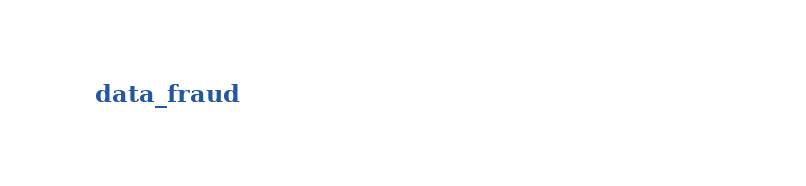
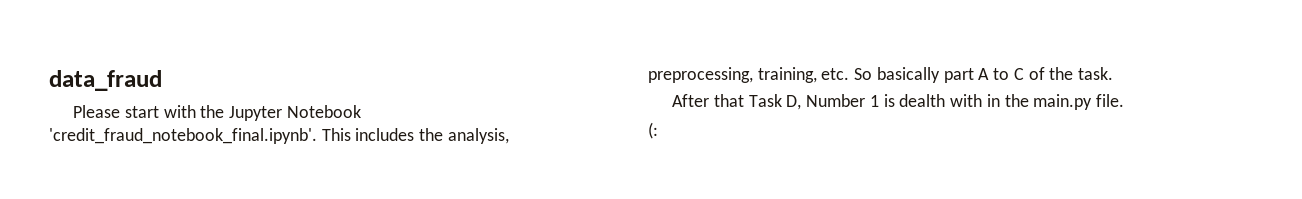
+ Please start with the Jupyter Notebook 'credit_fraud_notebook_final.ipynb'. This includes the analysis, preprocessing, training, etc. So basically part A to C of the task.
+ After that Task D, Number 1 is dealth with in the main.py file.
+ (:

